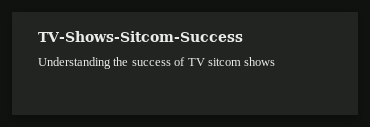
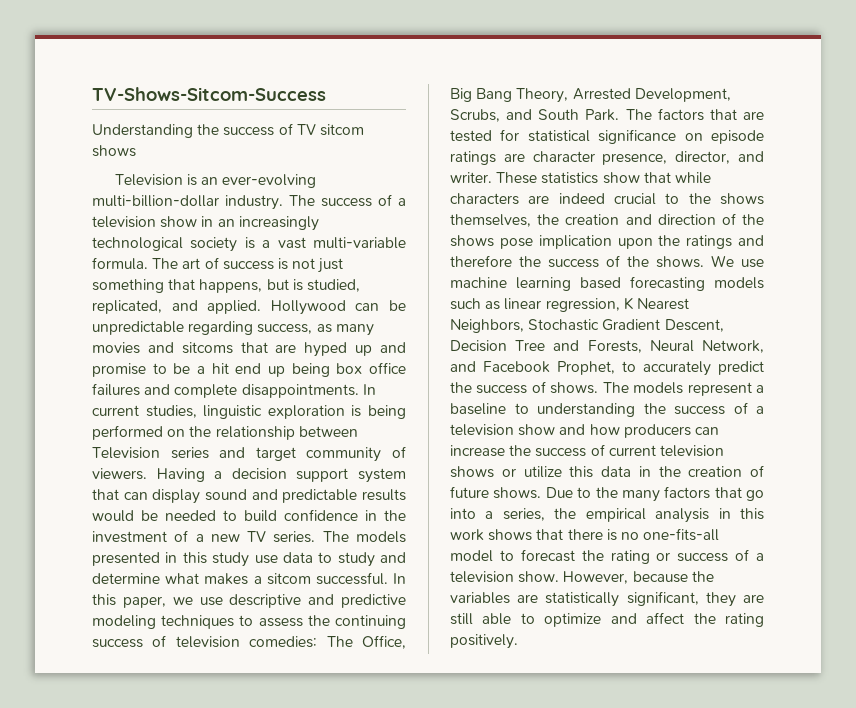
+ Television is an ever-evolving multi-billion-dollar industry. The success of a television show in an increasingly technological society is a vast multi-variable formula. The art of success is not just something that happens, but is studied, replicated, and applied. Hollywood can be unpredictable regarding success, as many movies and sitcoms that are hyped up and promise to be a hit end up being box office failures and complete disappointments. In current studies, linguistic exploration is being performed on the relationship between Television series and target community of viewers. Having a decision support system that can display sound and predictable results would be needed to build confidence in the investment of a new TV series. The models presented in this study use data to study and determine what makes a sitcom successful. In this paper, we use descriptive and predictive modeling techniques to assess the continuing success of television comedies: The Office, Big Bang Theory, Arrested Development, Scrubs, and South Park. The factors that are tested for statistical significance on episode ratings are character presence, director, and writer. These statistics show that while characters are indeed crucial to the shows themselves, the creation and direction of the shows pose implication upon the ratings and therefore the success of the shows. We use machine learning based forecasting models such as linear regression, K Nearest Neighbors, Stochastic Gradient Descent, Decision Tree and Forests, Neural Network, and Facebook Prophet, to accurately predict the success of shows. The models represent a baseline to understanding the success of a television show and how producers can increase the success of current television shows or utilize this data in the creation of future shows. Due to the many factors that go into a series, the empirical analysis in this work shows that there is no one-fits-all model to forecast the rating or success of a television show. However, because the variables are statistically significant, they are still able to optimize and affect the rating positively.

